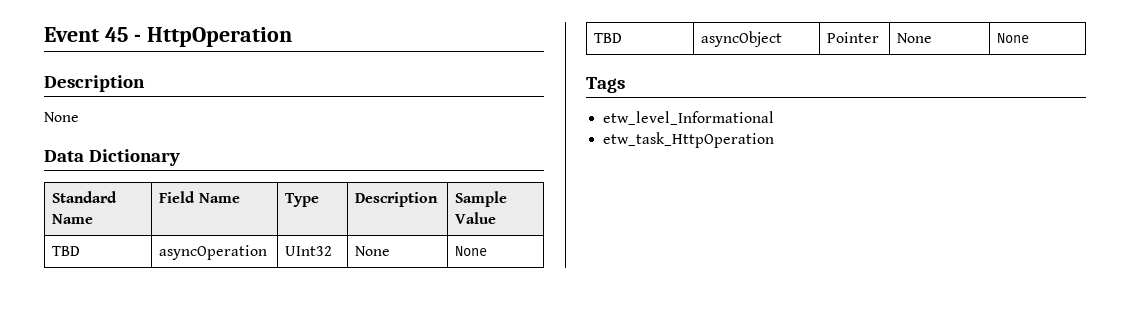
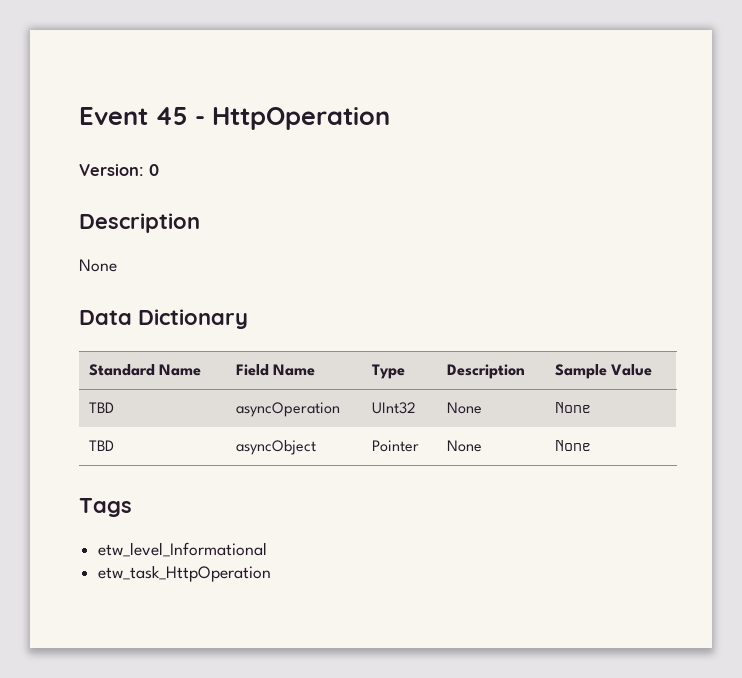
+ Version: 0

